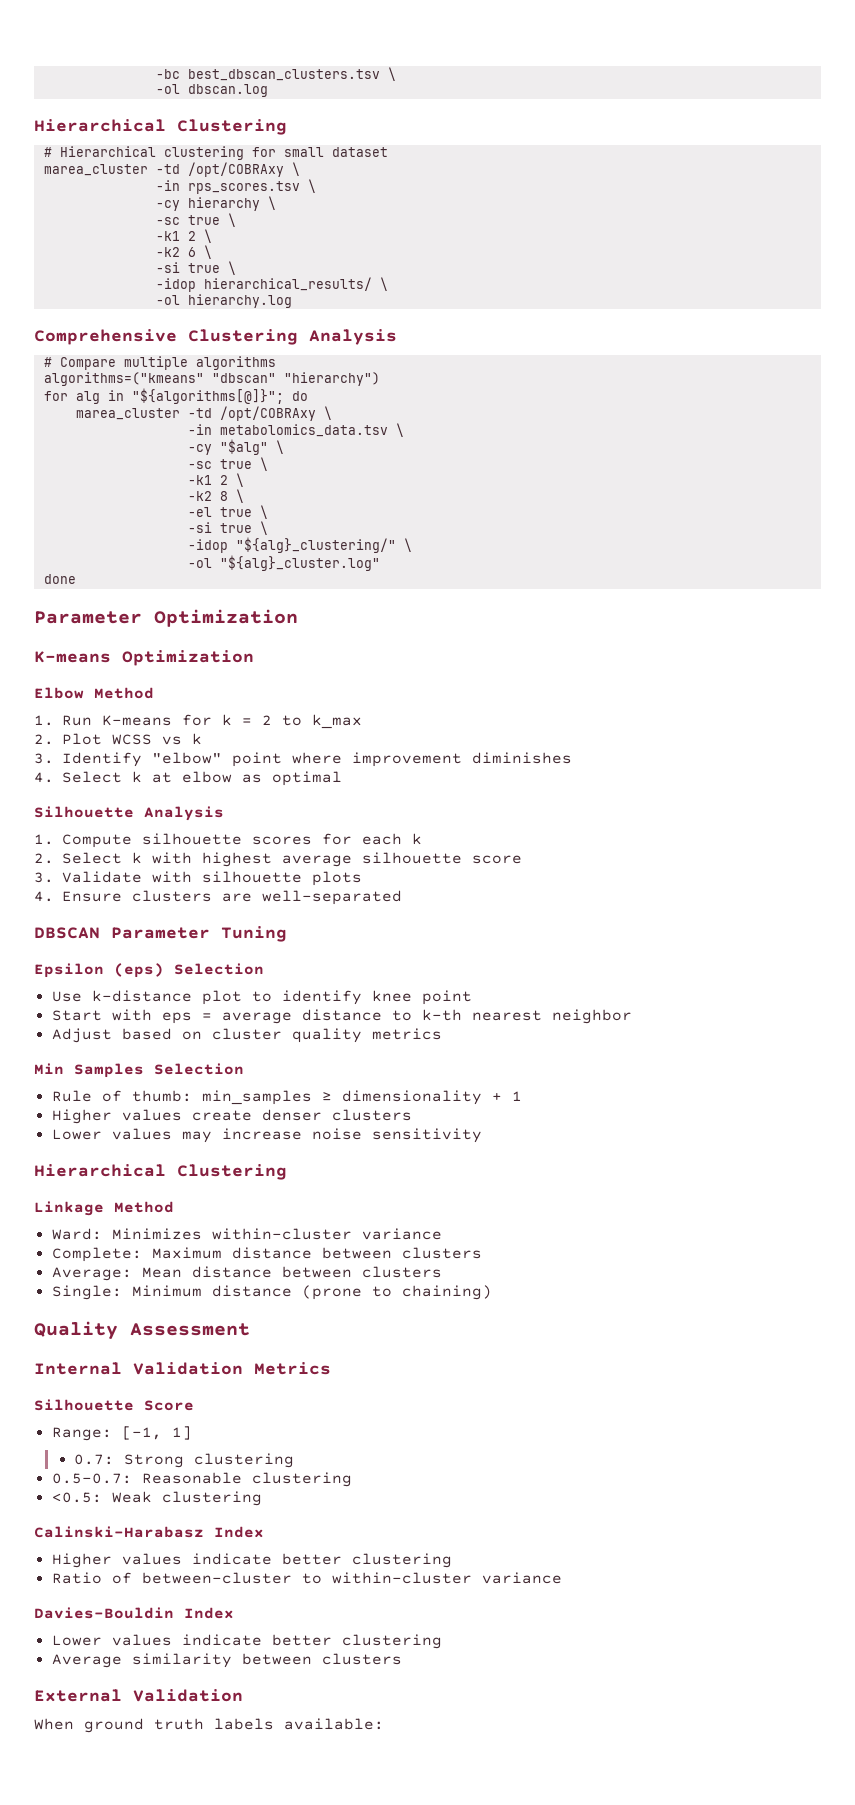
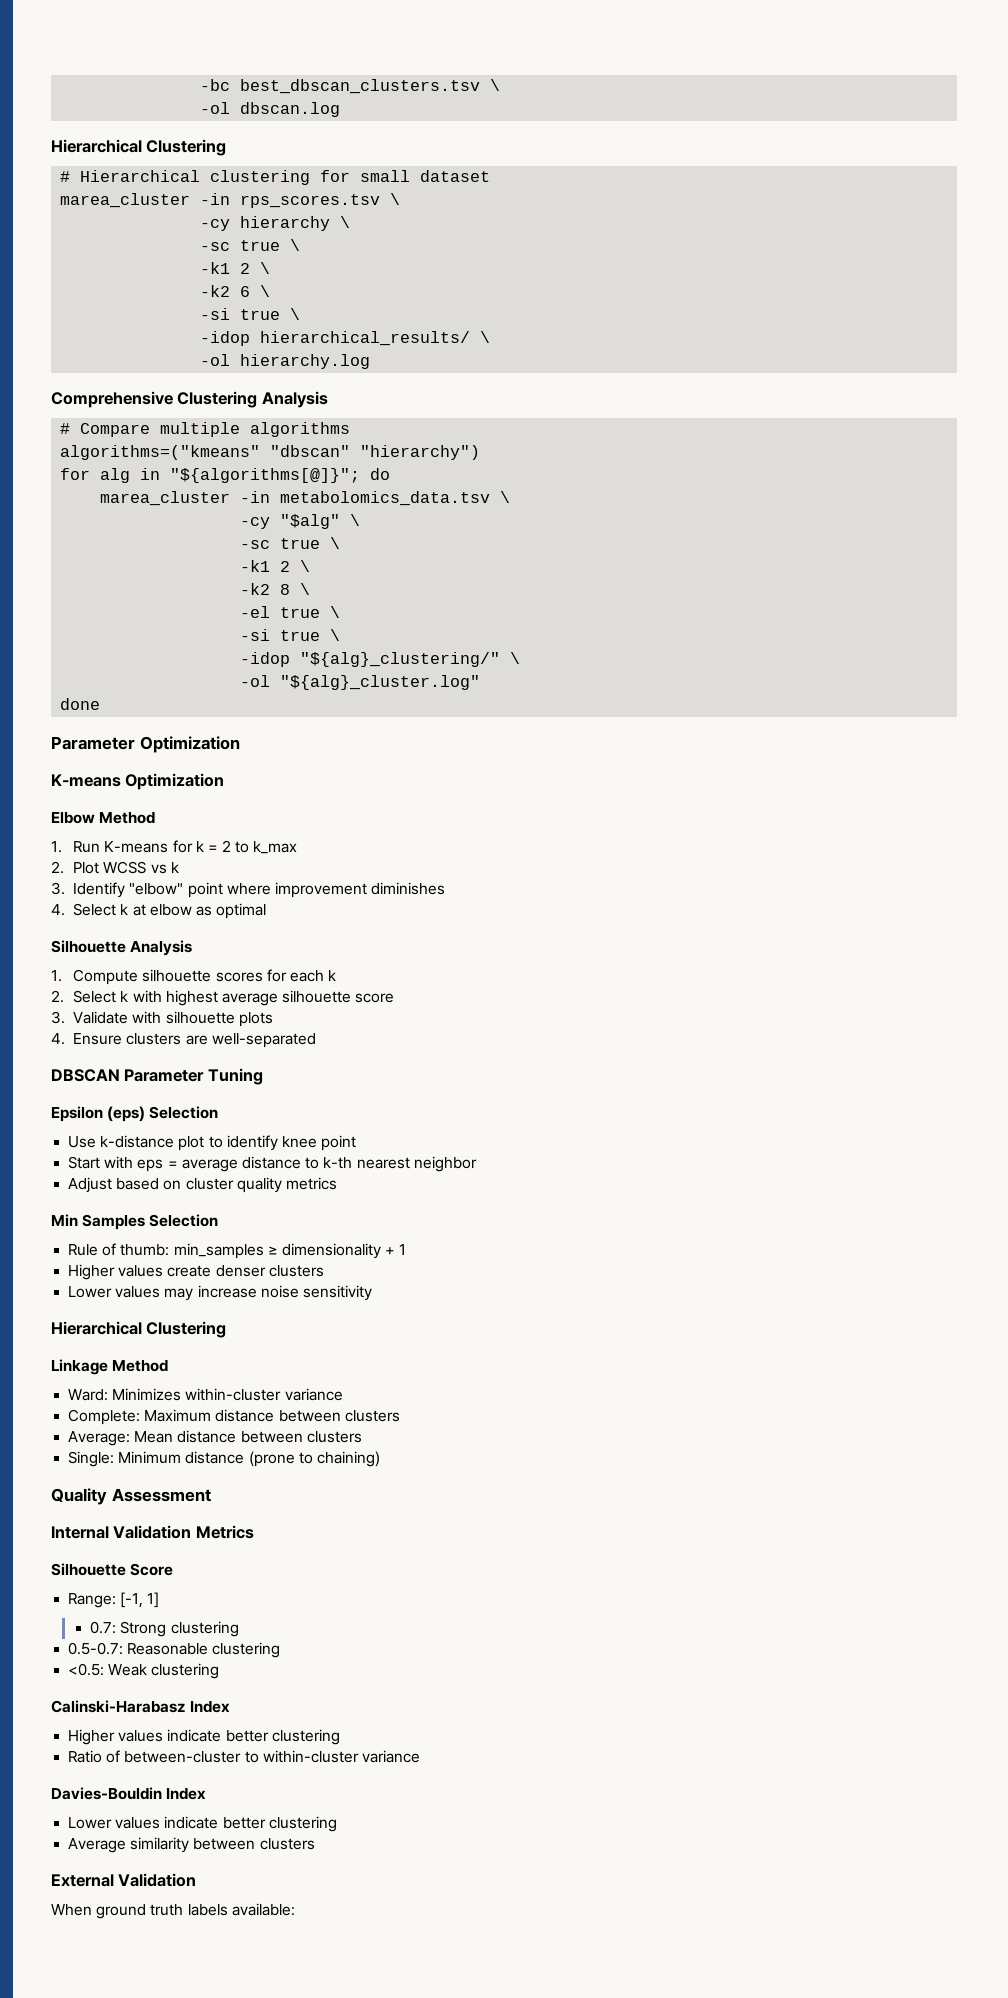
  # Hierarchical clustering for small dataset
- marea_cluster -td /opt/COBRAxy \
- -in rps_scores.tsv \
+ marea_cluster -in rps_scores.tsv \
  for alg in "${algorithms[@]}"; do
- marea_cluster -td /opt/COBRAxy \
- -in metabolomics_data.tsv \
+ marea_cluster -in metabolomics_data.tsv \

